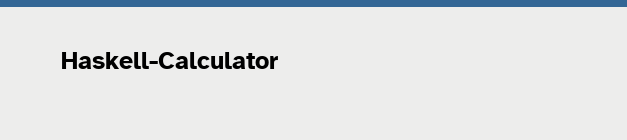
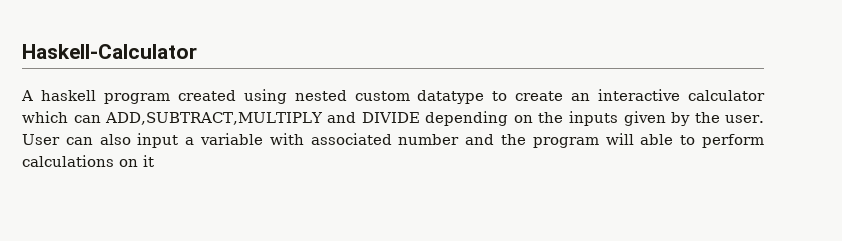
+ A haskell program created using nested custom datatype to create an interactive calculator which can ADD,SUBTRACT,MULTIPLY and DIVIDE depending on the inputs given by the user. User can also input a variable with associated number and the program will able to perform calculations on it

